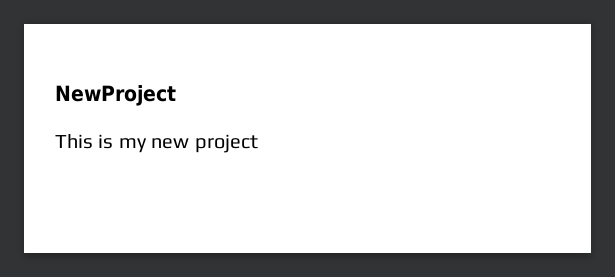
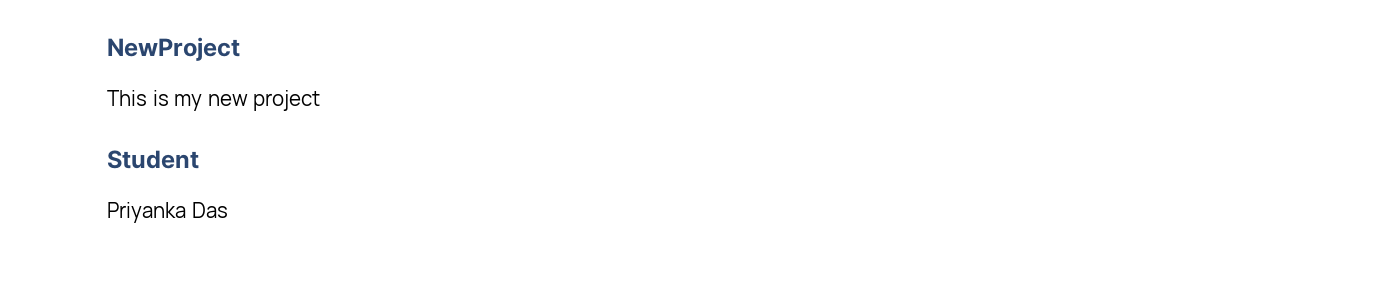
+ Student
+ Priyanka Das

